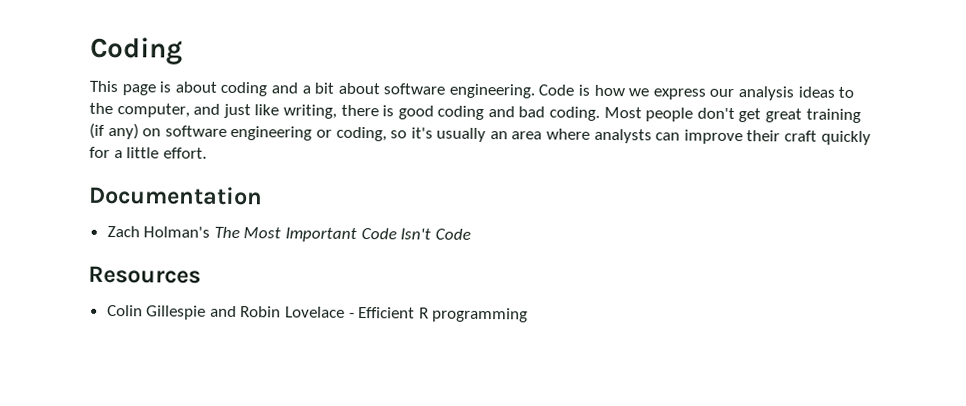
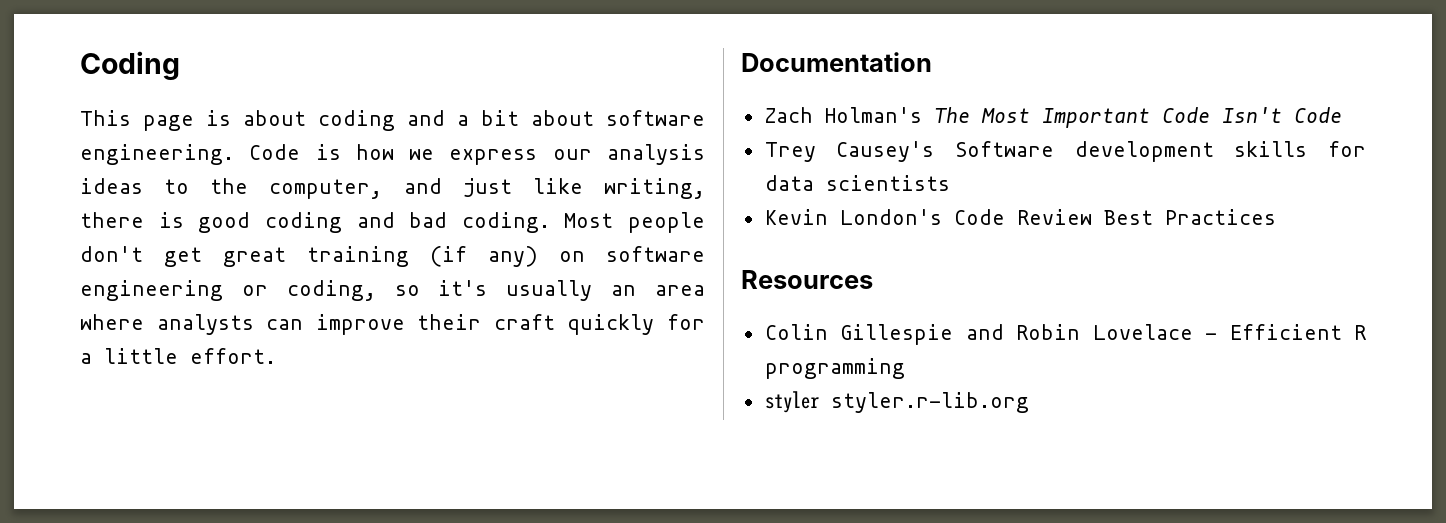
+ Trey Causey's Software development skills for data scientists
+ Kevin London's Code Review Best Practices
+ styler styler.r-lib.org

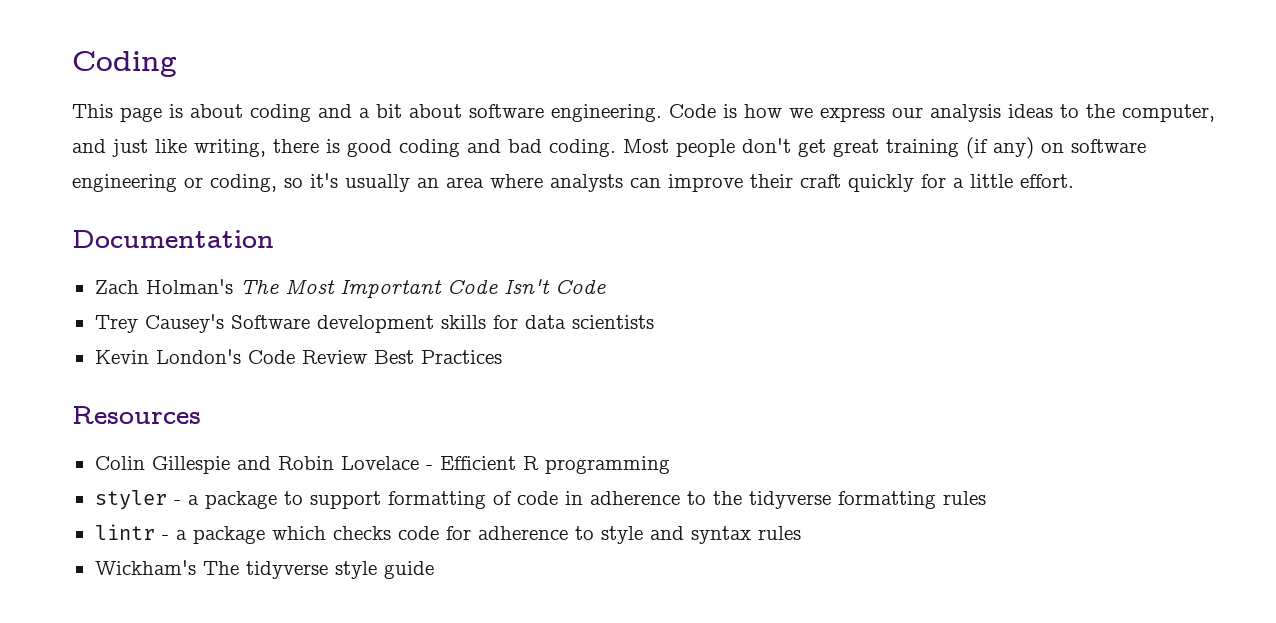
- styler styler.r-lib.org
+ styler - a package to support formatting of code in adherence to the tidyverse formatting rules
+ lintr - a package which checks code for adherence to style and syntax rules
+ Wickham's The tidyverse style guide

